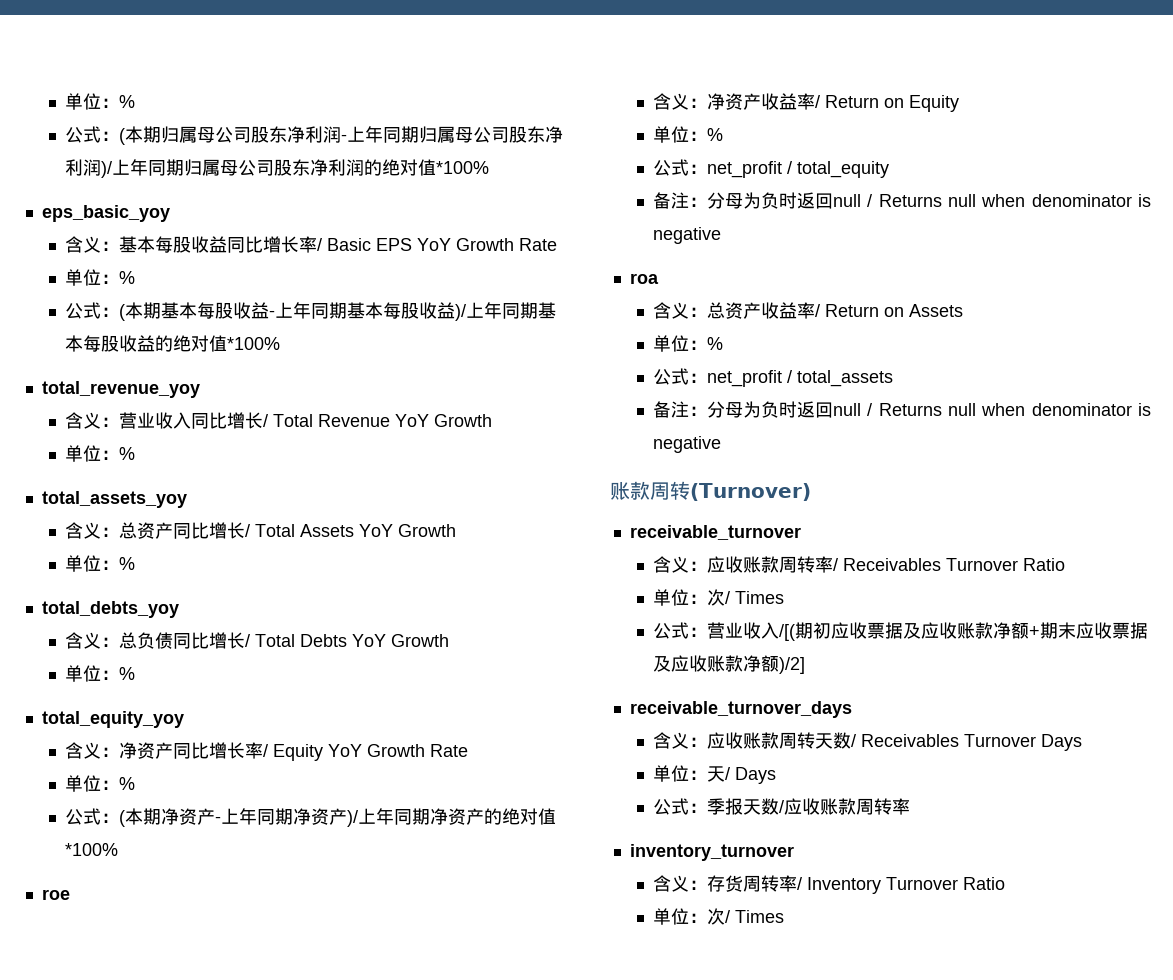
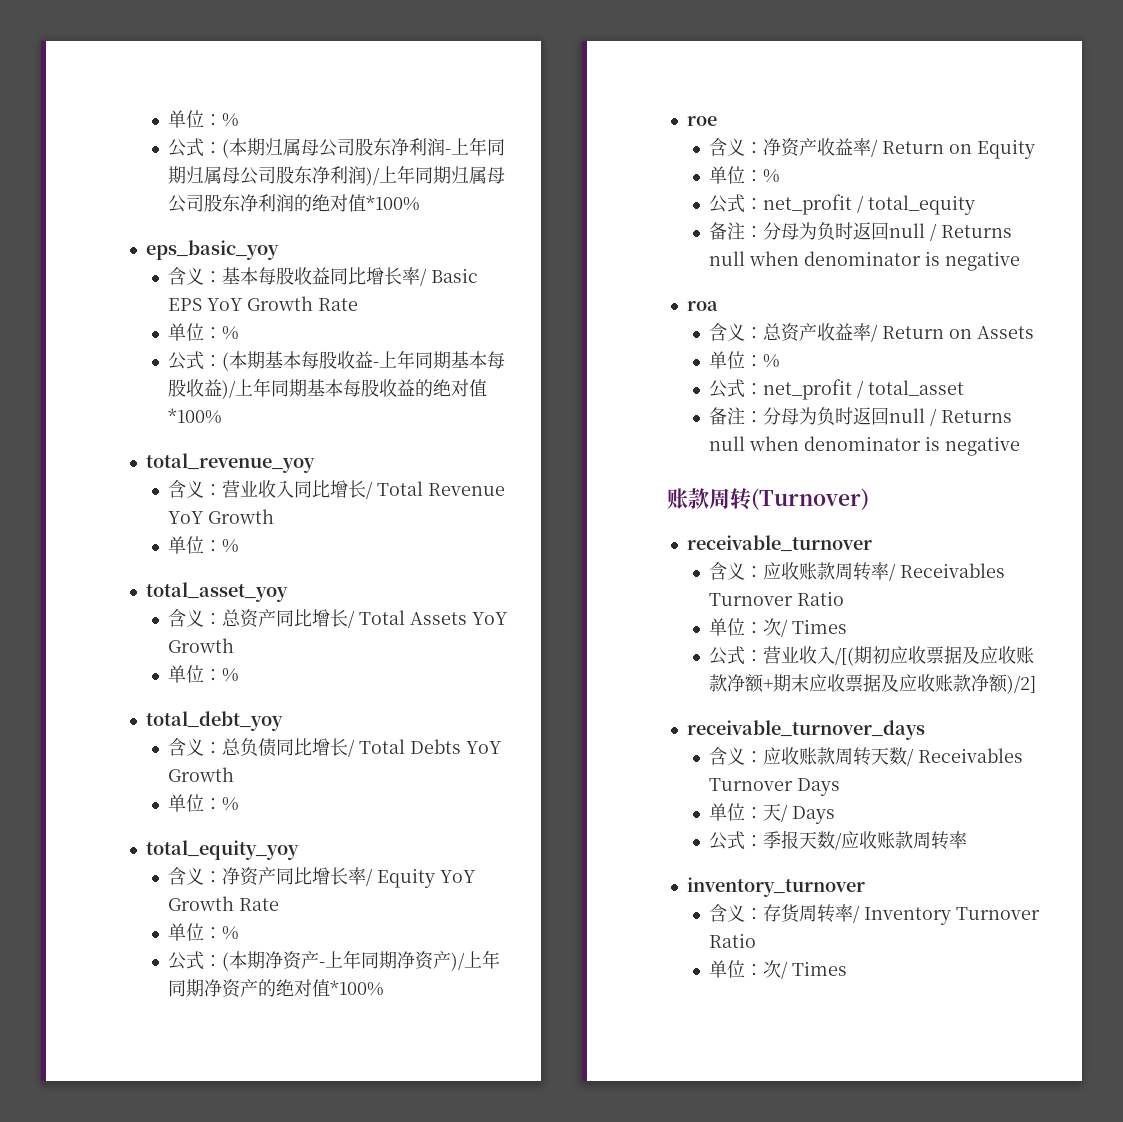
- total_assets_yoy
+ total_asset_yoy
- total_debts_yoy
+ total_debt_yoy
- 公式：net_profit / total_assets
+ 公式：net_profit / total_asset

